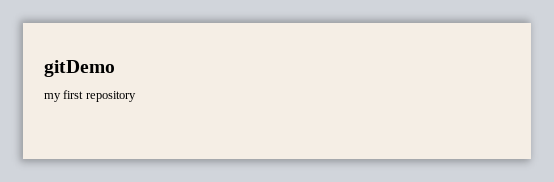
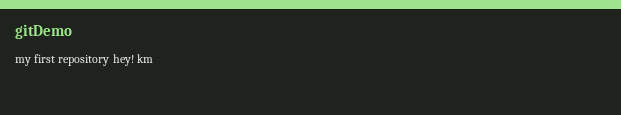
- my first repository
+ my first repository hey! km

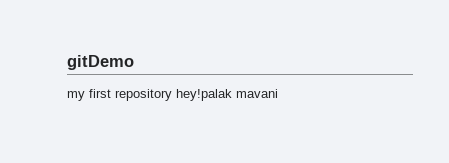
- my first repository hey! km
+ my first repository hey!palak mavani

